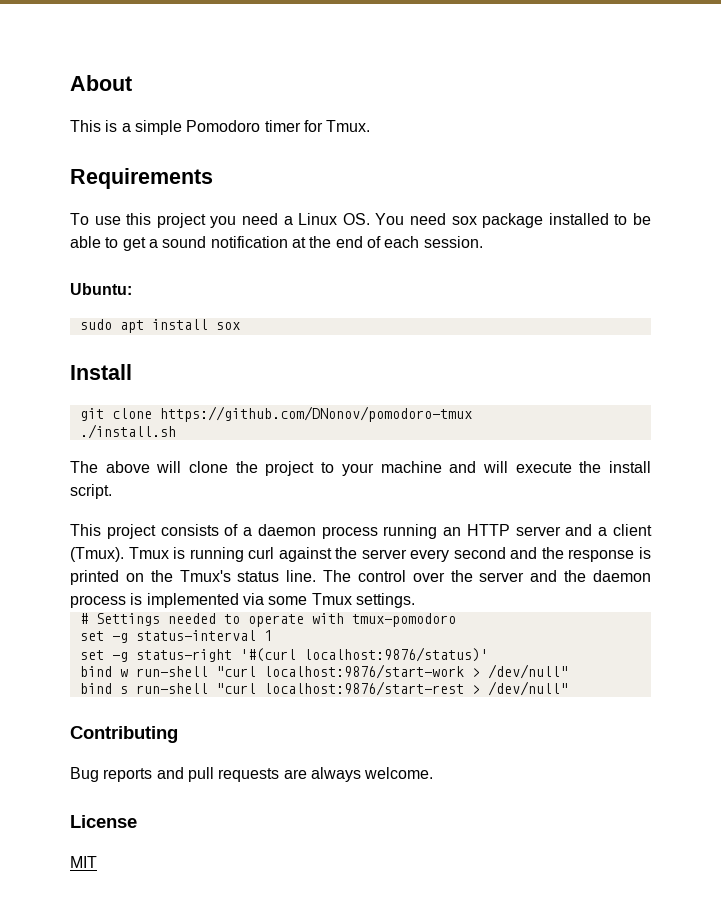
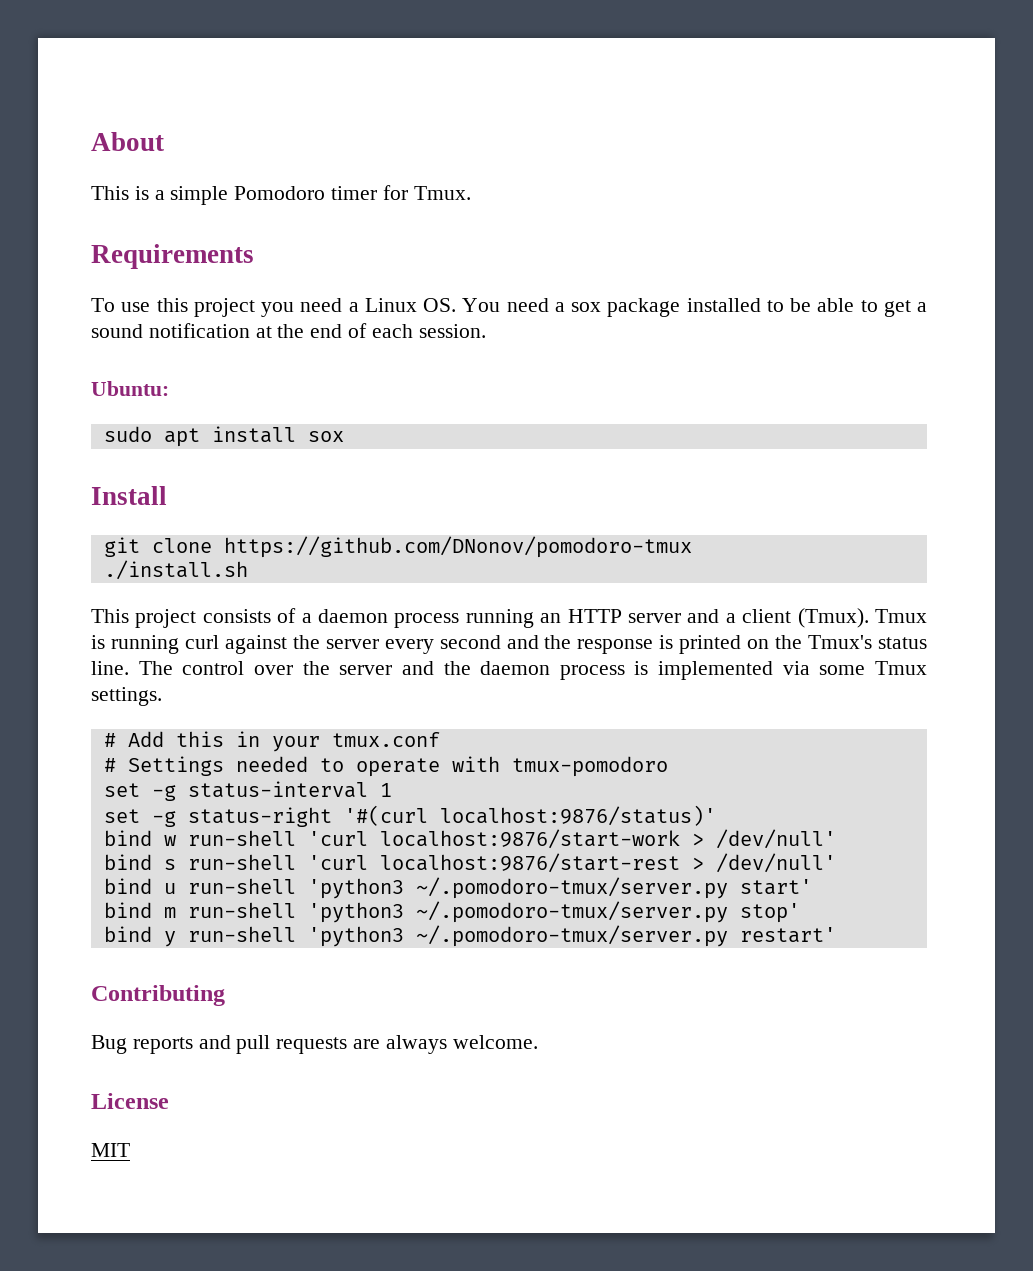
- To use this project you need a Linux OS. You need sox package installed to be able to get a sound notification at the end of each session.
+ To use this project you need a Linux OS. You need a sox package installed to be able to get a sound notification at the end of each session.
- The above will clone the project to your machine and will execute the install script.
+ # Add this in your tmux.conf
- bind w run-shell "curl localhost:9876/start-work > /dev/null"
+ bind w run-shell 'curl localhost:9876/start-work > /dev/null'
- bind s run-shell "curl localhost:9876/start-rest > /dev/null"
+ bind s run-shell 'curl localhost:9876/start-rest > /dev/null'
+ bind u run-shell 'python3 ~/.pomodoro-tmux/server.py start'
+ bind m run-shell 'python3 ~/.pomodoro-tmux/server.py stop'
+ bind y run-shell 'python3 ~/.pomodoro-tmux/server.py restart'

